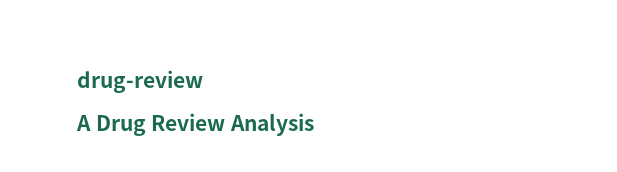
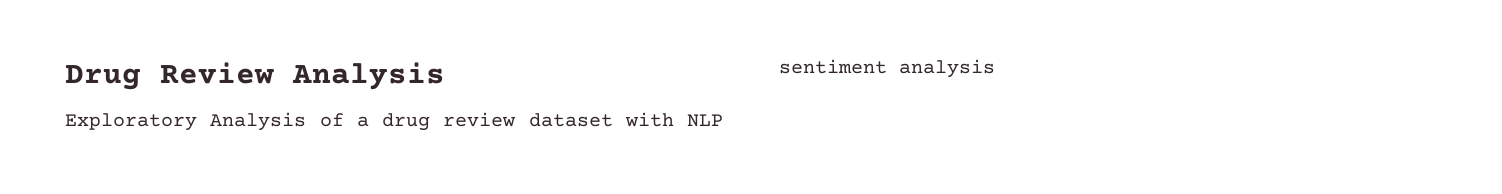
- drug-review
- A Drug Review Analysis
+ Drug Review Analysis
+ Exploratory Analysis of a drug review dataset with NLP sentiment analysis

